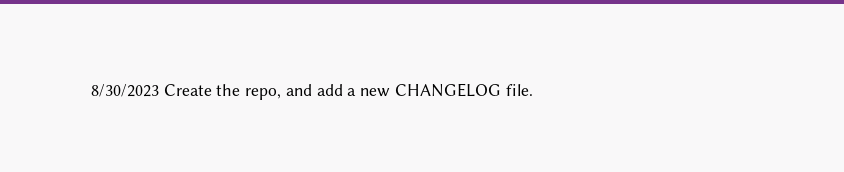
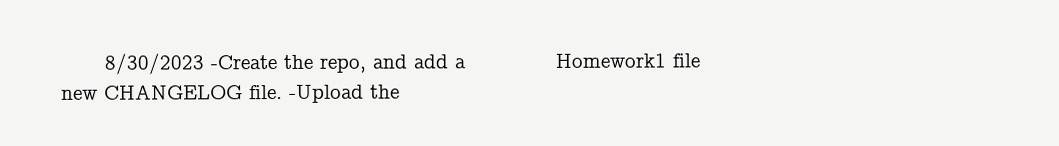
- 8/30/2023 Create the repo, and add a new CHANGELOG file.
+ 8/30/2023 -Create the repo, and add a new CHANGELOG file.
+ -Upload the Homework1 file

